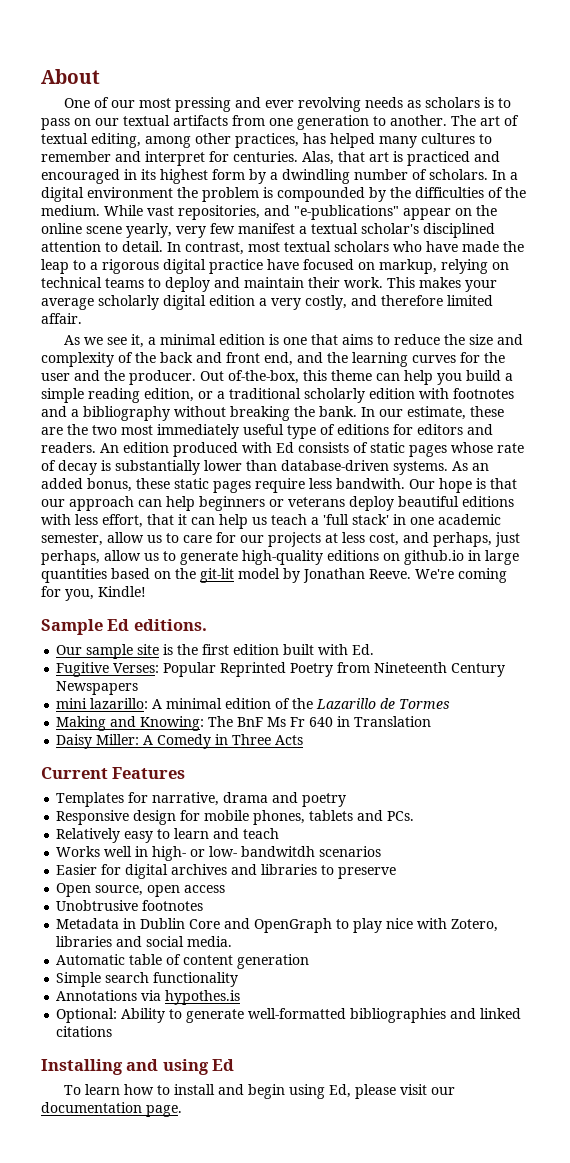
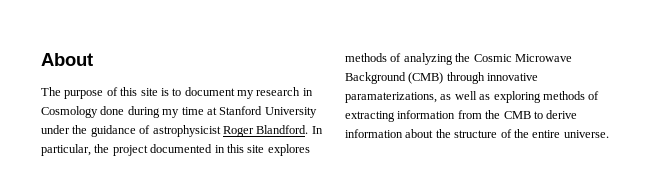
- One of our most pressing and ever revolving needs as scholars is to pass on our textual artifacts from one generation to another. The art of textual editing, among other practices, has helped many cultures to remember and interpret for centuries. Alas, that art is practiced and encouraged in its highest form by a dwindling number of scholars. In a digital environment the problem is compounded by the difficulties of the medium. While vast repositories, and "e-publications" appear on the online scene yearly, very few manifest a textual scholar's disciplined attention to detail. In contrast, most textual scholars who have made the leap to a rigorous digital practice have focused on markup, relying on technical teams to deploy and maintain their work. This makes your average scholarly digital edition a very costly, and therefore limited affair.
- As we see it, a minimal edition is one that aims to reduce the size and complexity of the back and front end, and the learning curves for the user and the producer. Out of-the-box, this theme can help you build a simple reading edition, or a traditional scholarly edition with footnotes and a bibliography without breaking the bank. In our estimate, these are the two most immediately useful type of editions for editors and readers. An edition produced with Ed consists of static pages whose rate of decay is substantially lower than database-driven systems. As an added bonus, these static pages require less bandwith. Our hope is that our approach can help beginners or veterans deploy beautiful editions with less effort, that it can help us teach a 'full stack' in one academic semester, allow us to care for our projects at less cost, and perhaps, just perhaps, allow us to generate high-quality editions on github.io in large quantities based on the git-lit model by Jonathan Reeve. We're coming for you, Kindle!
- Sample Ed editions.
- Our sample site is the first edition built with Ed.
- Fugitive Verses: Popular Reprinted Poetry from Nineteenth Century Newspapers
- mini lazarillo: A minimal edition of the Lazarillo de Tormes
- Making and Knowing: The BnF Ms Fr 640 in Translation
- Daisy Miller: A Comedy in Three Acts
- Current Features
- Templates for narrative, drama and poetry
- Responsive design for mobile phones, tablets and PCs.
- Relatively easy to learn and teach
- Works well in high- or low- bandwitdh scenarios
- Easier for digital archives and libraries to preserve
- Open source, open access
- Unobtrusive footnotes
- Metadata in Dublin Core and OpenGraph to play nice with Zotero, libraries and social media.
- Automatic table of content generation
- Simple search functionality
- Annotations via hypothes.is
- Optional: Ability to generate well-formatted bibliographies and linked citations
- Installing and using Ed
- To learn how to install and begin using Ed, please visit our documentation page.
+ The purpose of this site is to document my research in Cosmology done during my time at Stanford University under the guidance of astrophysicist Roger Blandford. In particular, the project documented in this site explores methods of analyzing the Cosmic Microwave Background (CMB) through innovative paramaterizations, as well as exploring methods of extracting information from the CMB to derive information about the structure of the entire universe.

